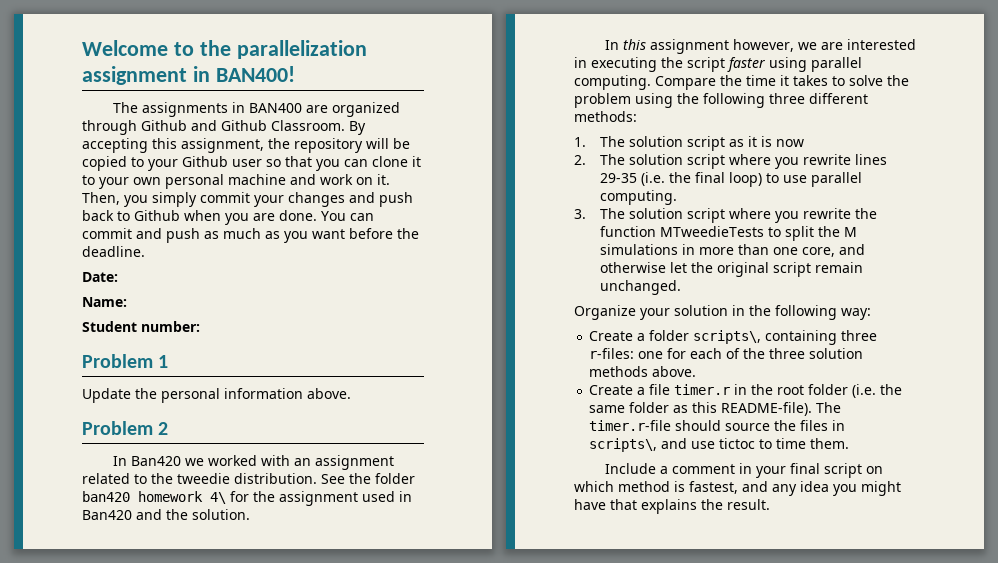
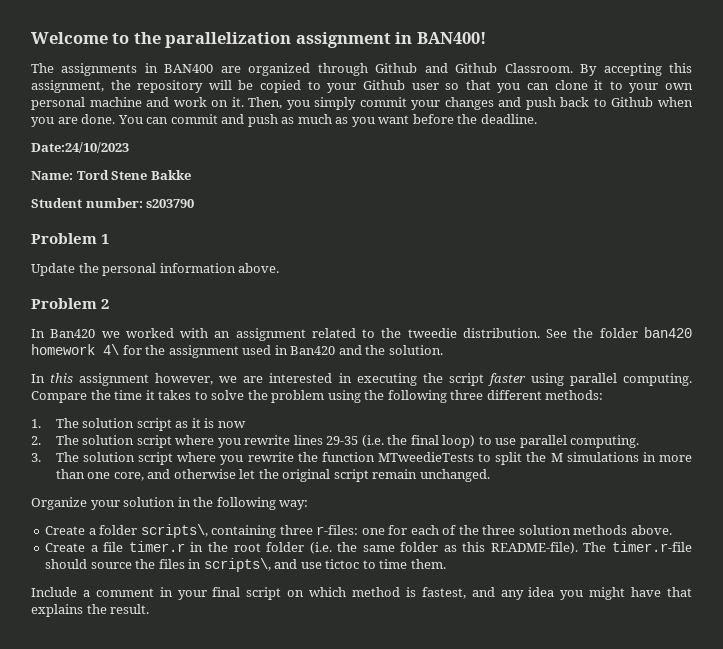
- Date:
+ Date:24/10/2023
- Name:
+ Name: Tord Stene Bakke
- Student number:
+ Student number: s203790

